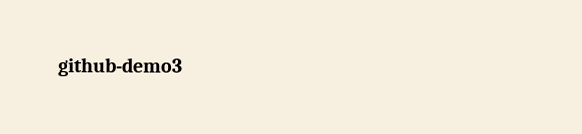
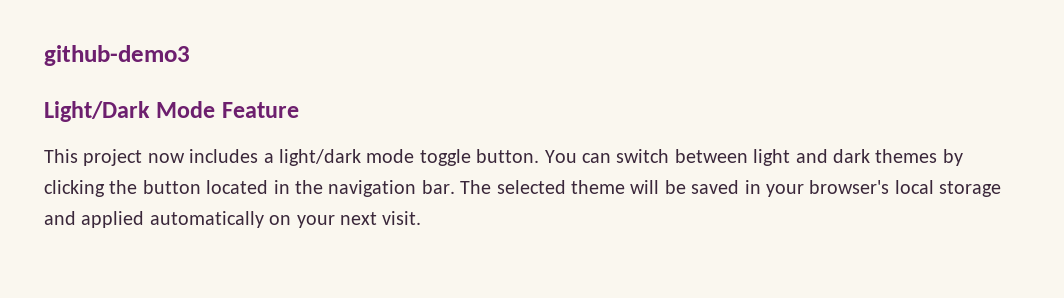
+ Light/Dark Mode Feature
+ This project now includes a light/dark mode toggle button. You can switch between light and dark themes by clicking the button located in the navigation bar. The selected theme will be saved in your browser's local storage and applied automatically on your next visit.

